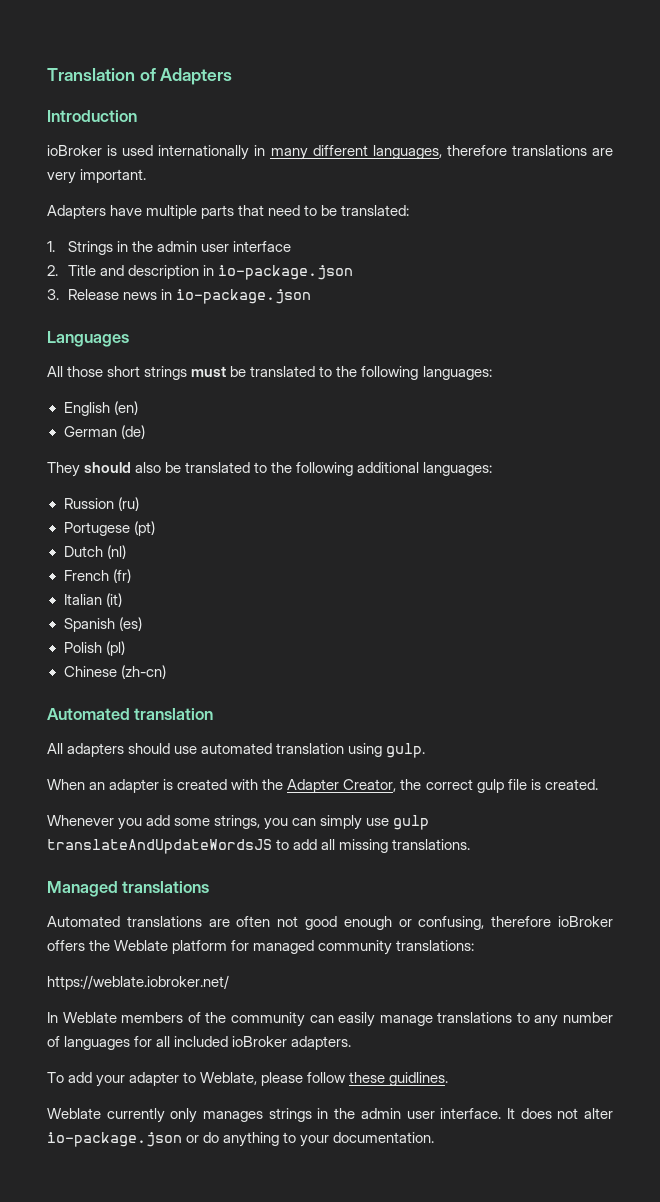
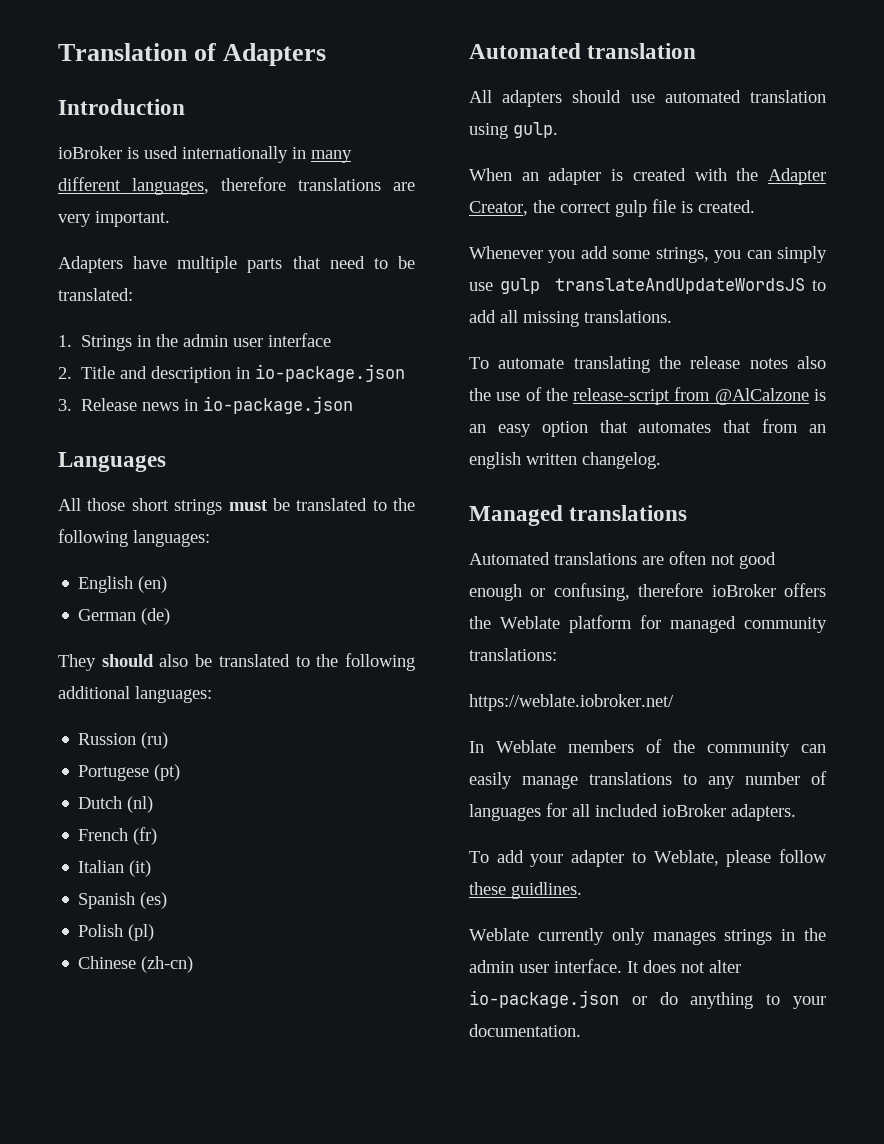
+ To automate translating the release notes also the use of the release-script from @AlCalzone is an easy option that automates that from an english written changelog.

